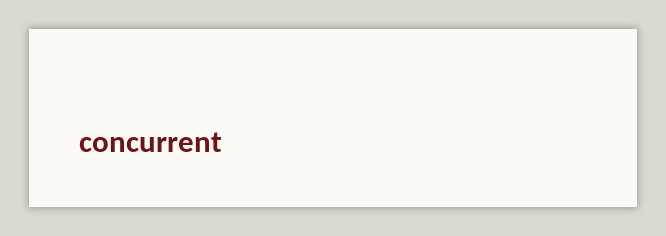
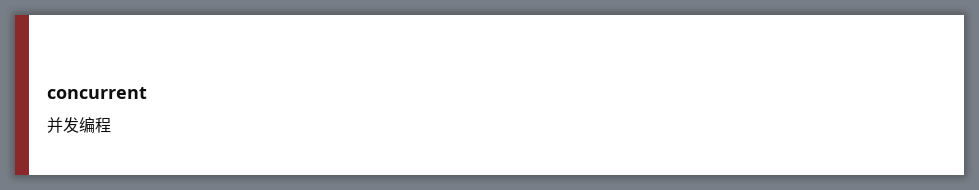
+ 并发编程

